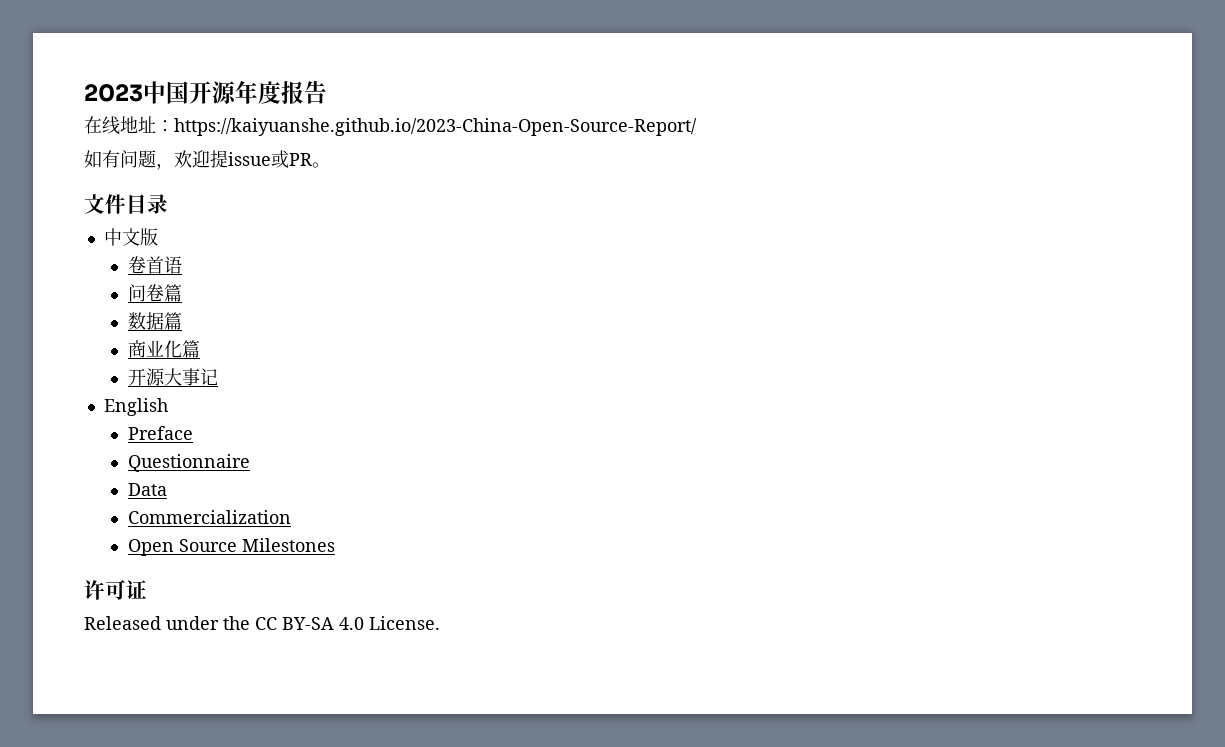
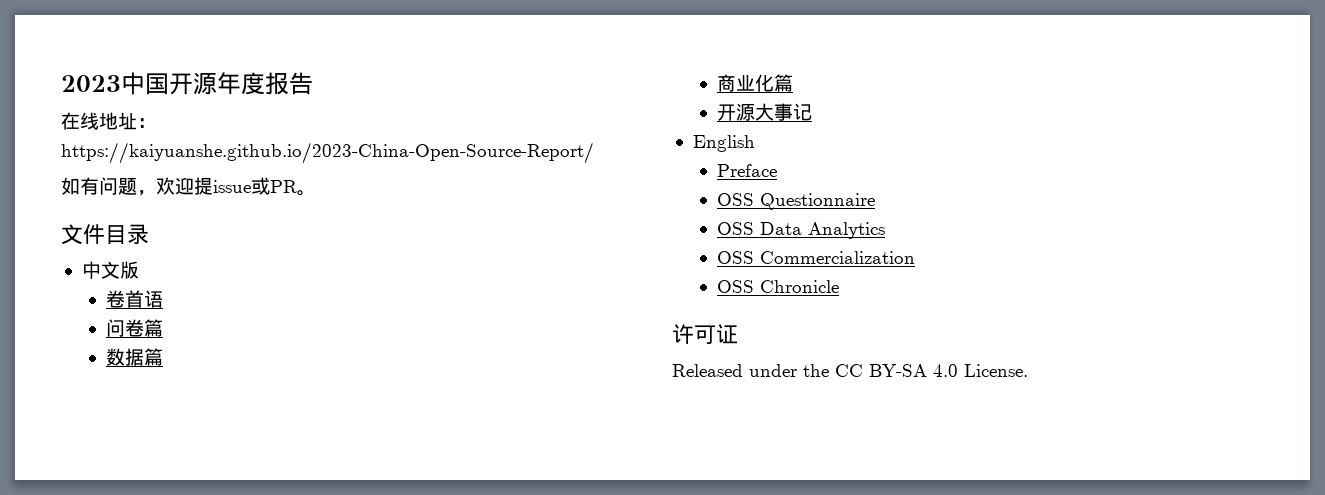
- Questionnaire
+ OSS Questionnaire
- Data
- Commercialization
+ OSS Data Analytics
+ OSS Commercialization
- Open Source Milestones
+ OSS Chronicle

